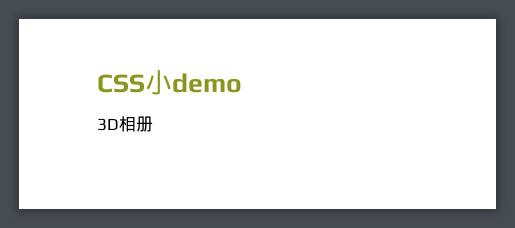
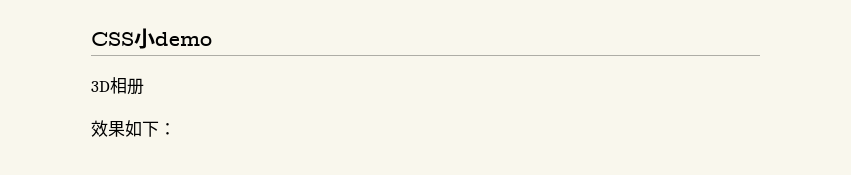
+ 效果如下：

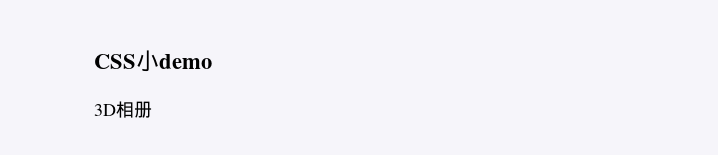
- 效果如下：

